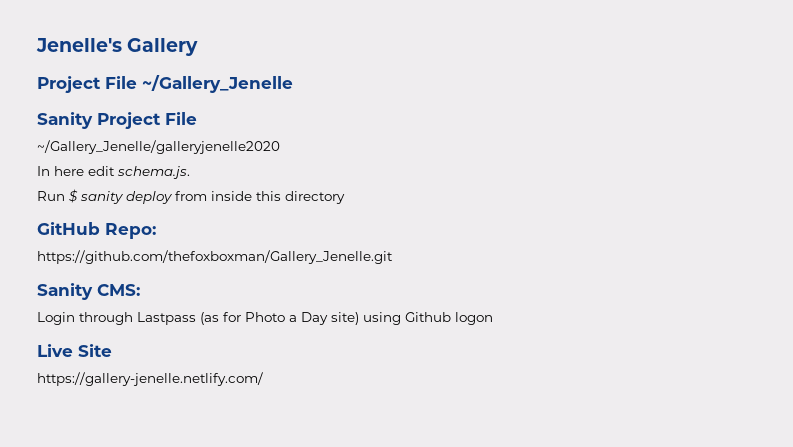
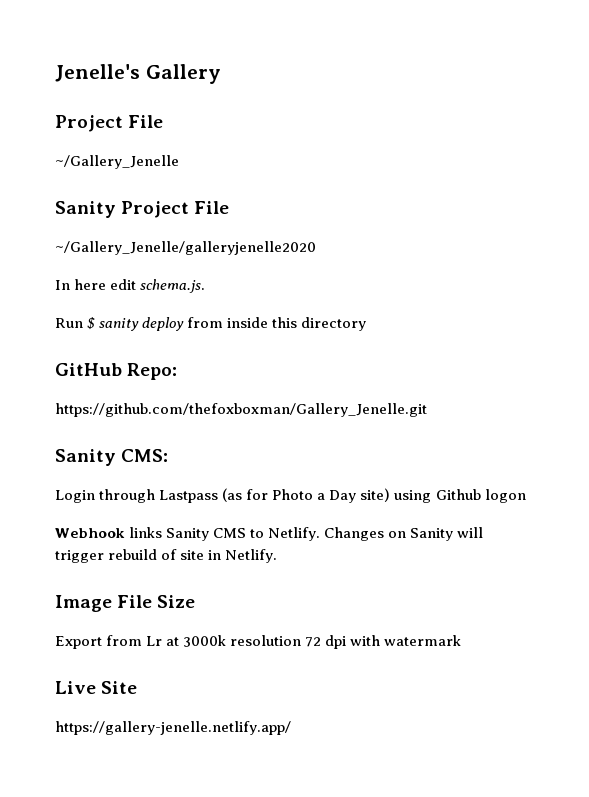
  Jenelle's Gallery
- Project File ~/Gallery_Jenelle
+ Project File
+ ~/Gallery_Jenelle
+ Webhook links Sanity CMS to Netlify. Changes on Sanity will trigger rebuild of site in Netlify.
+ Image File Size
+ Export from Lr at 3000k resolution 72 dpi with watermark
- https://gallery-jenelle.netlify.com/
+ https://gallery-jenelle.netlify.app/

